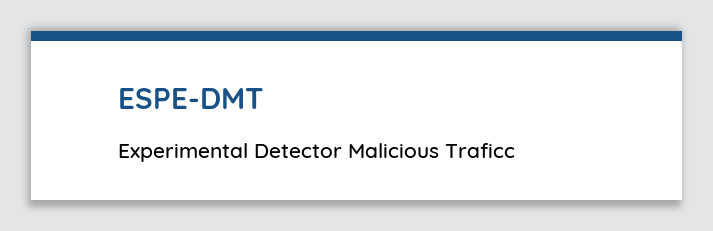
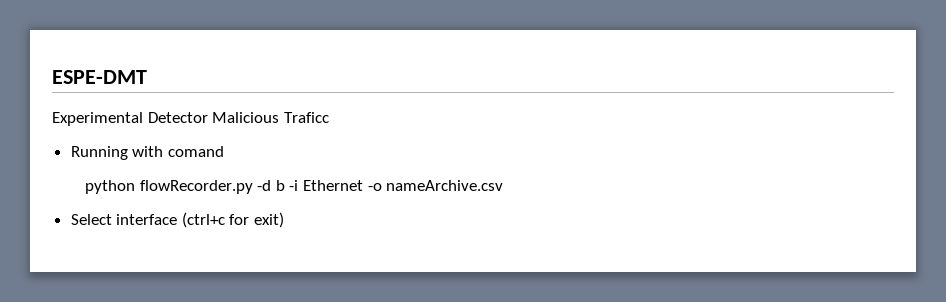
+ Running with comand
+ python flowRecorder.py -d b -i Ethernet -o nameArchive.csv
+ Select interface (ctrl+c for exit)

